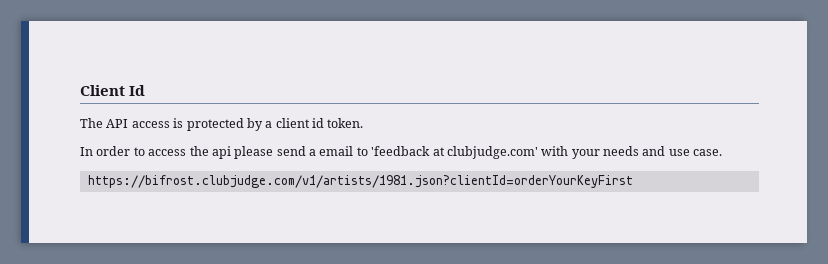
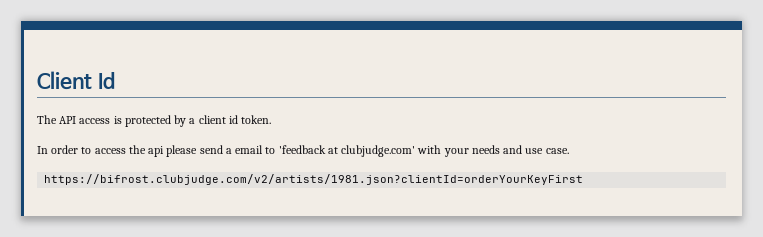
- https://bifrost.clubjudge.com/v1/artists/1981.json?clientId=orderYourKeyFirst
+ https://bifrost.clubjudge.com/v2/artists/1981.json?clientId=orderYourKeyFirst

